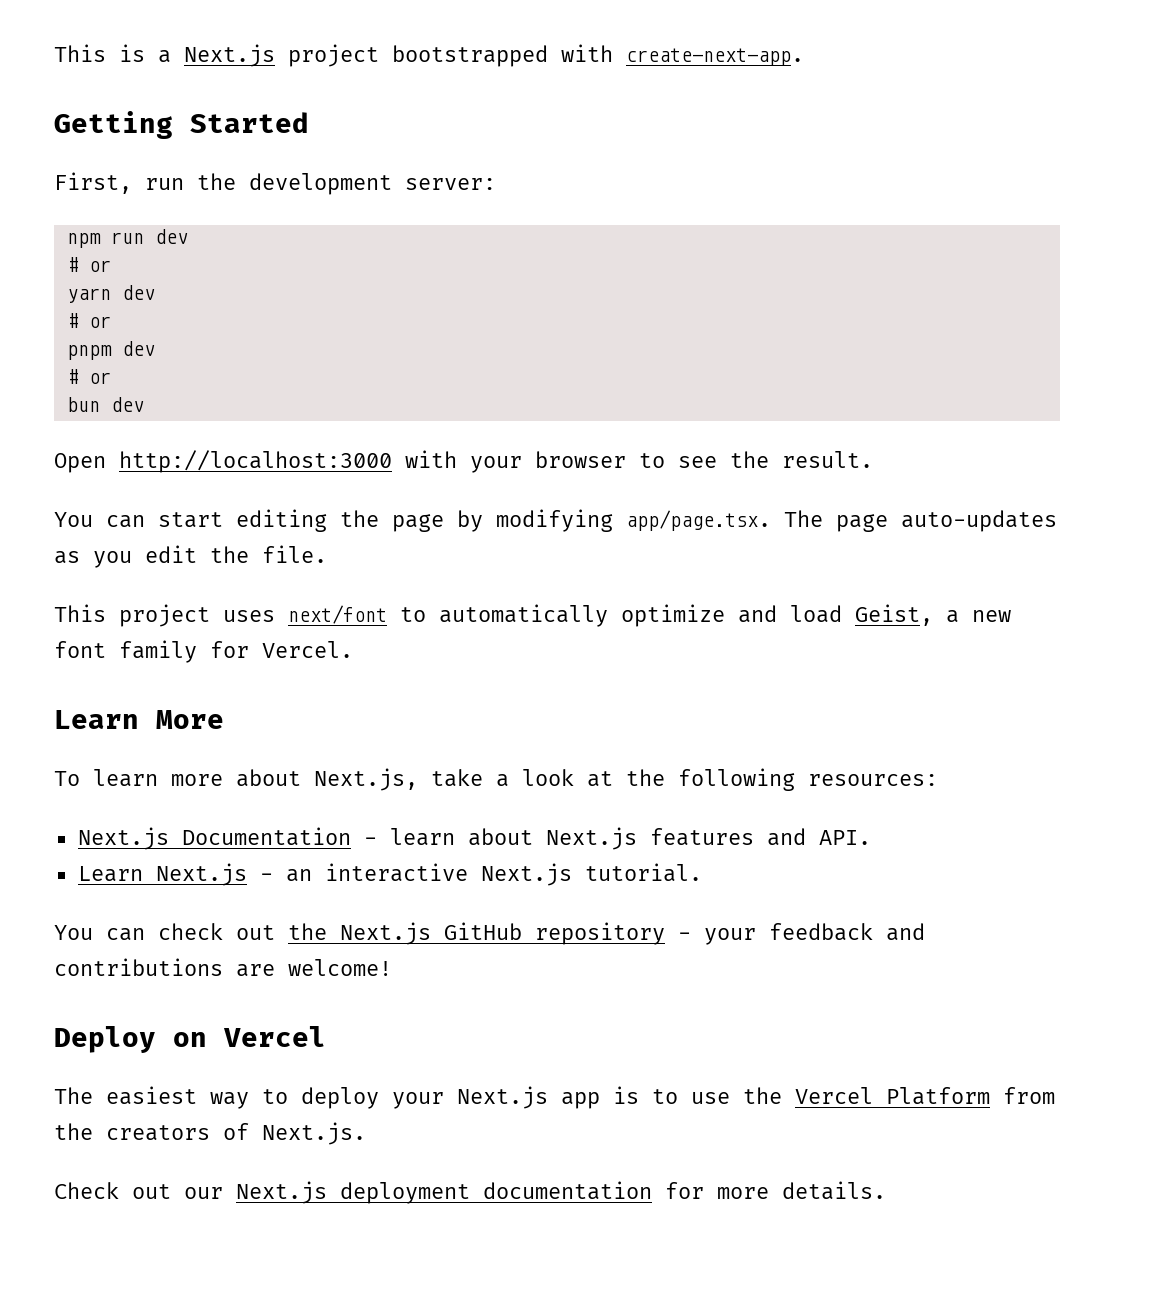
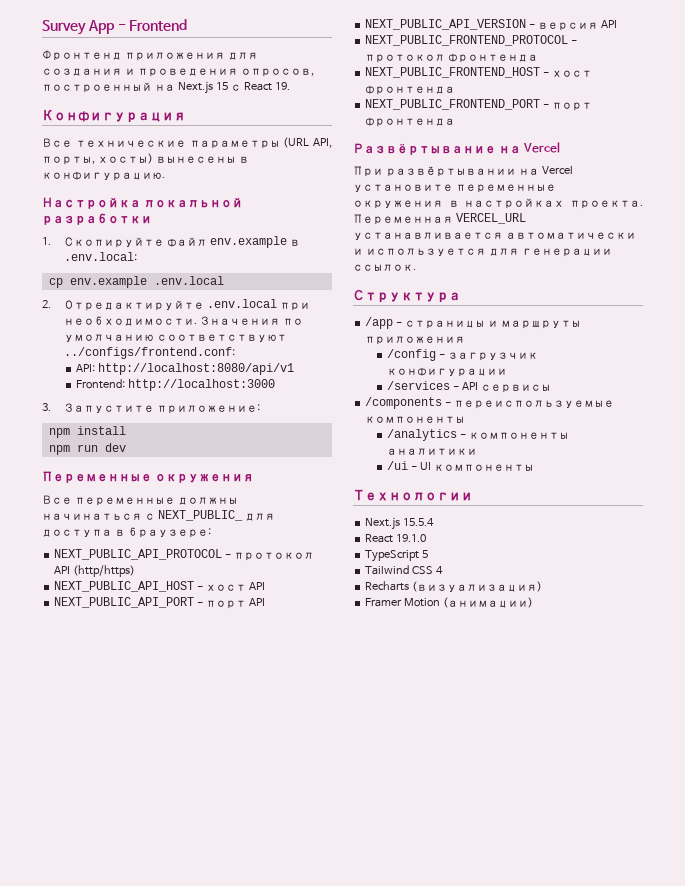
- This is a Next.js project bootstrapped with create-next-app.
- Getting Started
- First, run the development server:
+ Survey App - Frontend
+ Фронтенд приложения для создания и проведения опросов, построенный на Next.js 15 с React 19.
+ Конфигурация
+ Все технические параметры (URL API, порты, хосты) вынесены в конфигурацию.
+ Настройка локальной разработки
+ 1. Скопируйте файл env.example в .env.local:
+ cp env.example .env.local
+ 2. Отредактируйте .env.local при необходимости. Значения по умолчанию соответствуют ../configs/frontend.conf:
+ API: http://localhost:8080/api/v1
+ Frontend: http://localhost:3000
+ 3. Запустите приложение:
+ npm install
  npm run dev
- # or
- yarn dev
- # or
- pnpm dev
- # or
- bun dev
- Open http://localhost:3000 with your browser to see the result.
- You can start editing the page by modifying app/page.tsx. The page auto-updates as you edit the file.
- This project uses next/font to automatically optimize and load Geist, a new font family for Vercel.
- Learn More
- To learn more about Next.js, take a look at the following resources:
- Next.js Documentation - learn about Next.js features and API.
- Learn Next.js - an interactive Next.js tutorial.
- You can check out the Next.js GitHub repository - your feedback and contributions are welcome!
- Deploy on Vercel
- The easiest way to deploy your Next.js app is to use the Vercel Platform from the creators of Next.js.
- Check out our Next.js deployment documentation for more details.
+ Переменные окружения
+ Все переменные должны начинаться с NEXT_PUBLIC_ для доступа в браузере:
+ NEXT_PUBLIC_API_PROTOCOL - протокол API (http/https)
+ NEXT_PUBLIC_API_HOST - хост API
+ NEXT_PUBLIC_API_PORT - порт API
+ NEXT_PUBLIC_API_VERSION - версия API
+ NEXT_PUBLIC_FRONTEND_PROTOCOL - протокол фронтенда
+ NEXT_PUBLIC_FRONTEND_HOST - хост фронтенда
+ NEXT_PUBLIC_FRONTEND_PORT - порт фронтенда
+ Развёртывание на Vercel
+ При развёртывании на Vercel установите переменные окружения в настройках проекта. Переменная VERCEL_URL устанавливается автоматически и используется для генерации ссылок.
+ Структура
+ /app - страницы и маршруты приложения
+ /config - загрузчик конфигурации
+ /services - API сервисы
+ /components - переиспользуемые компоненты
+ /analytics - компоненты аналитики
+ /ui - UI компоненты
+ Технологии
+ Next.js 15.5.4
+ React 19.1.0
+ TypeScript 5
+ Tailwind CSS 4
+ Recharts (визуализация)
+ Framer Motion (анимации)

